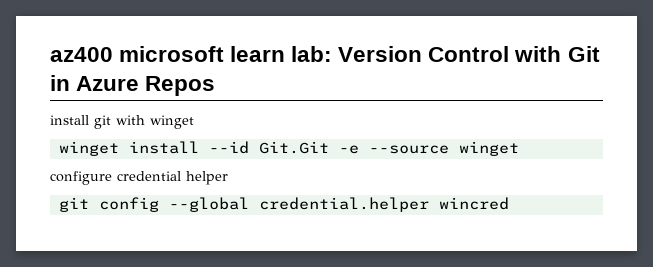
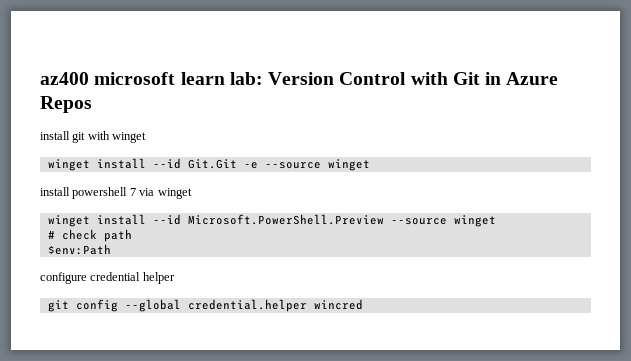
+ install powershell 7 via winget
+ winget install --id Microsoft.PowerShell.Preview --source winget
+ # check path
+ $env:Path

